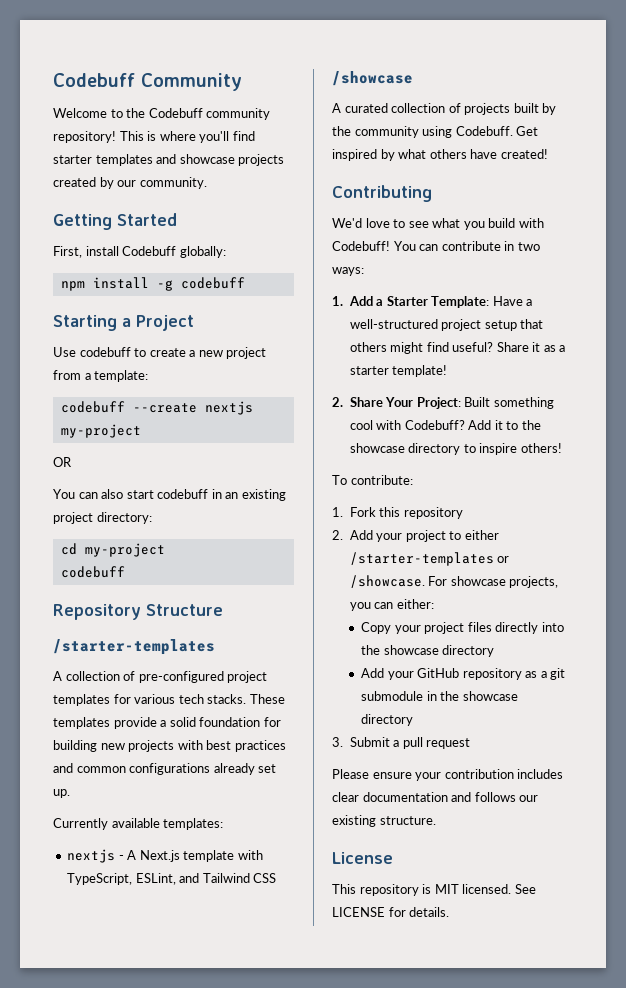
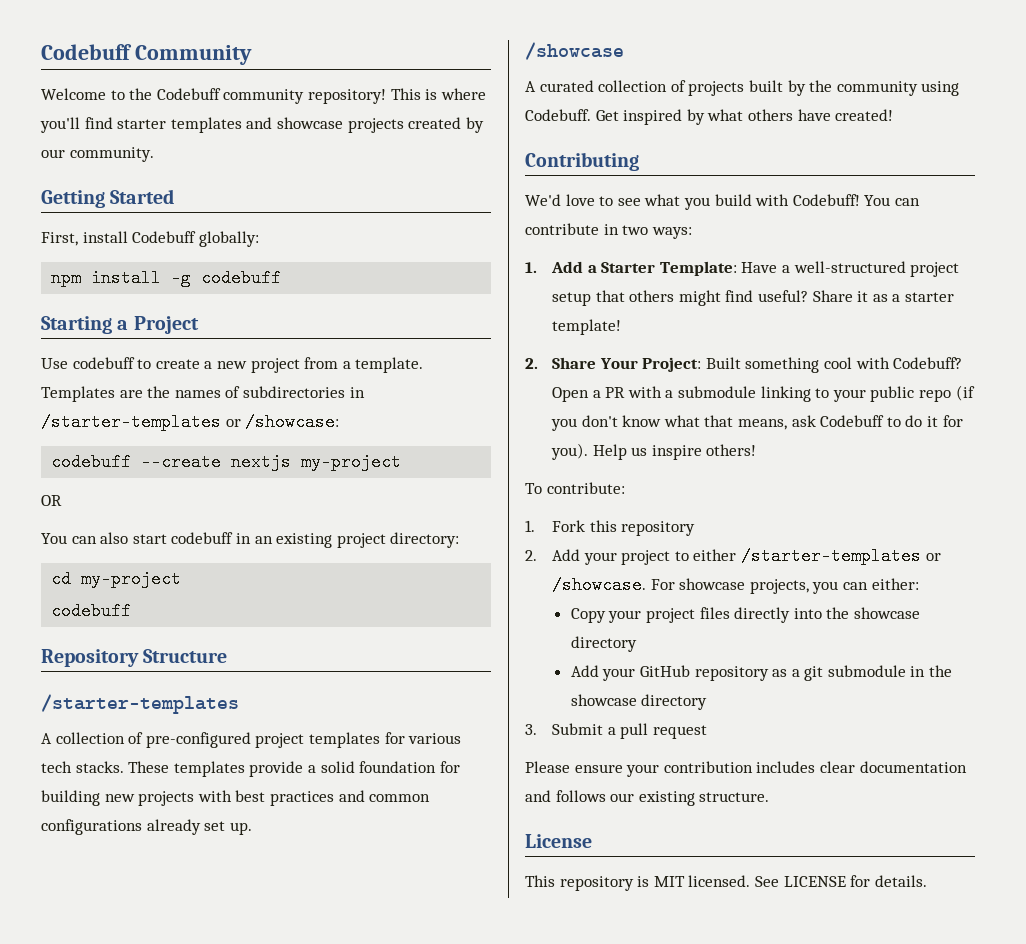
- Use codebuff to create a new project from a template:
+ Use codebuff to create a new project from a template. Templates are the names of subdirectories in /starter-templates or /showcase:
- Currently available templates:
- nextjs - A Next.js template with TypeScript, ESLint, and Tailwind CSS
- Add it to the showcase directory to inspire others!
+ Open a PR with a submodule linking to your public repo (if you don't know what that means, ask Codebuff to do it for you). Help us inspire others!

